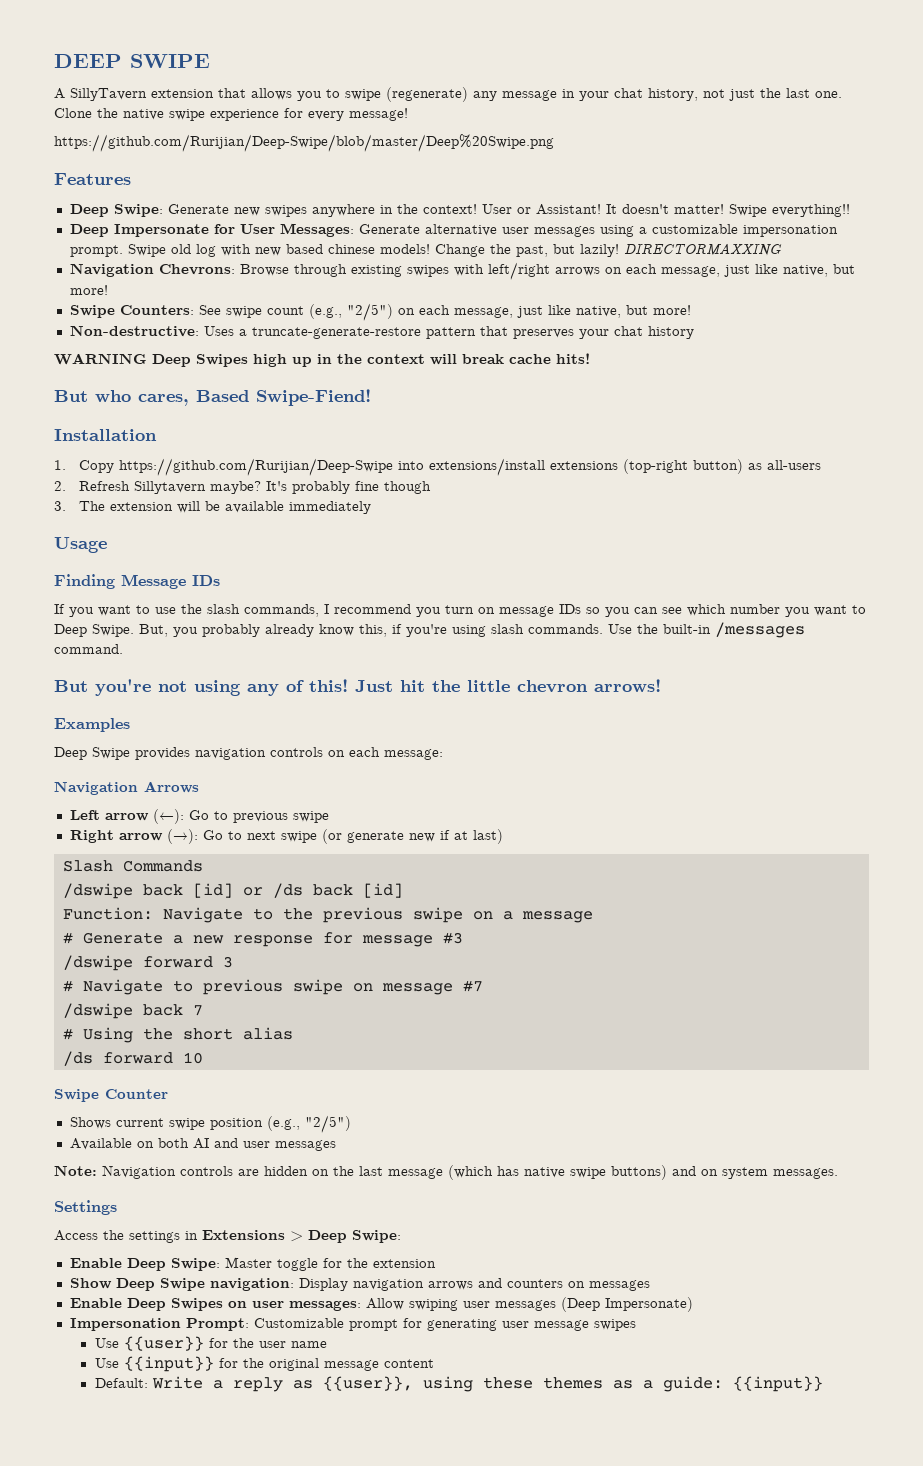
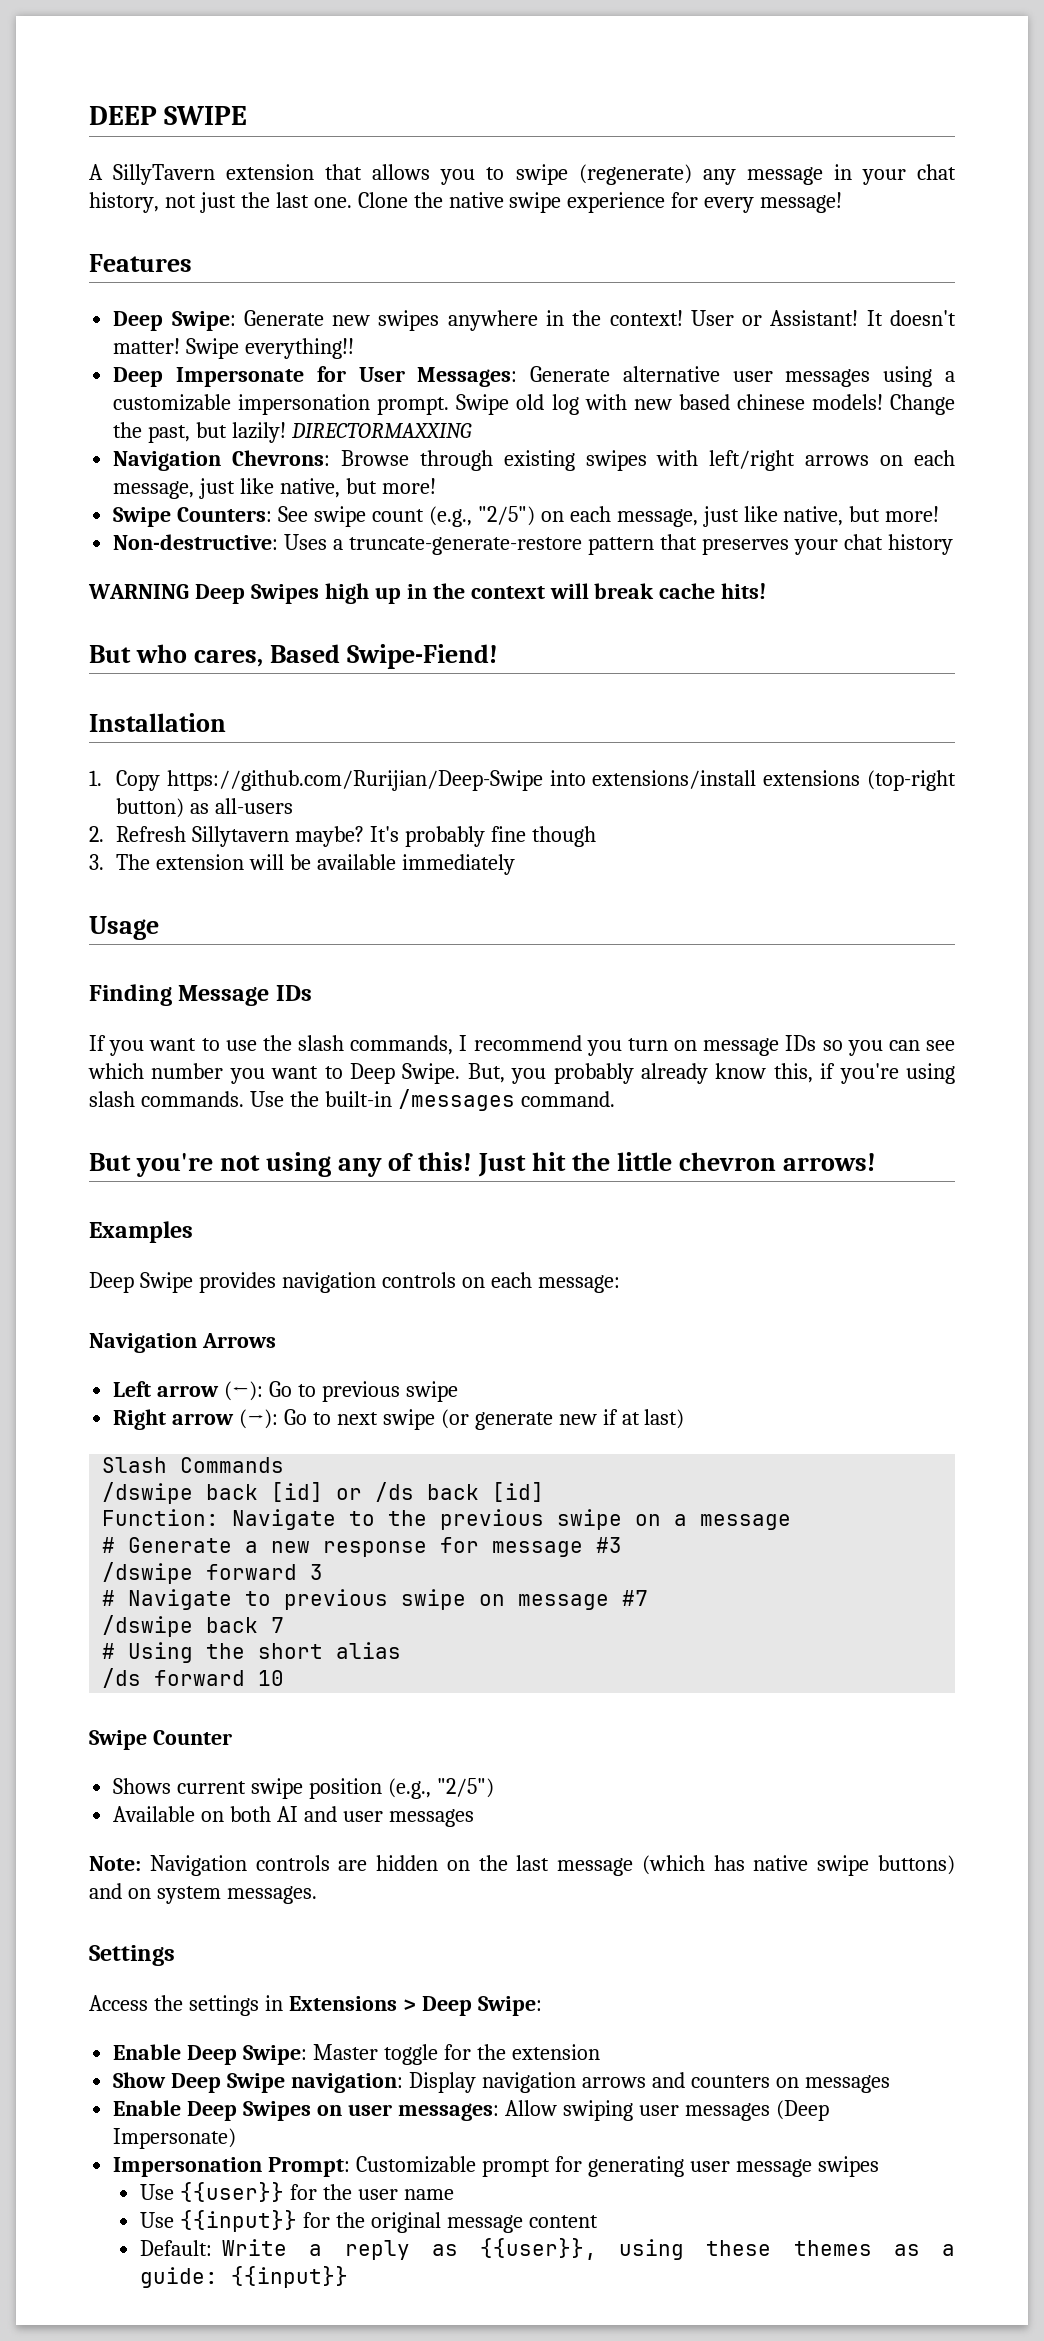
- https://github.com/Rurijian/Deep-Swipe/blob/master/Deep%20Swipe.png

